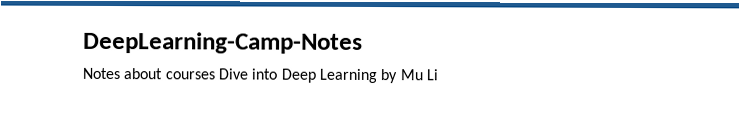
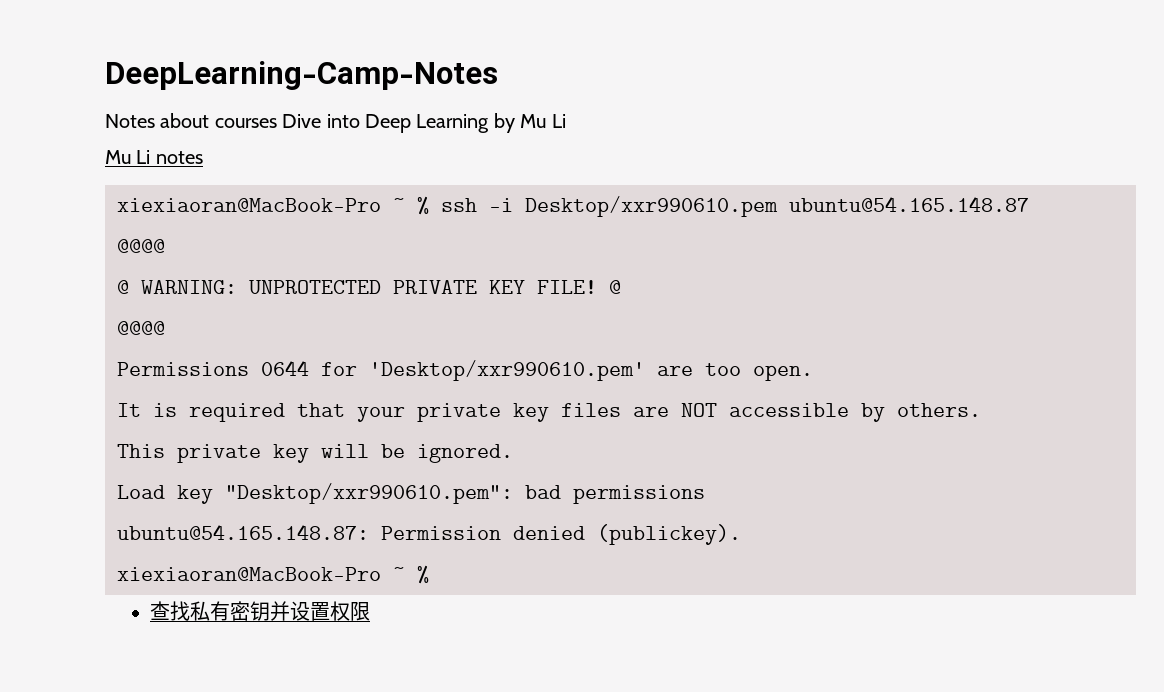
+ Mu Li notes
+ xiexiaoran@MacBook-Pro ~ % ssh -i Desktop/xxr990610.pem ubuntu@54.165.148.87
+ @@@@
+ @ WARNING: UNPROTECTED PRIVATE KEY FILE! @
+ @@@@
+ Permissions 0644 for 'Desktop/xxr990610.pem' are too open.
+ It is required that your private key files are NOT accessible by others.
+ This private key will be ignored.
+ Load key "Desktop/xxr990610.pem": bad permissions
+ ubuntu@54.165.148.87: Permission denied (publickey).
+ xiexiaoran@MacBook-Pro ~ %
+ 查找私有密钥并设置权限

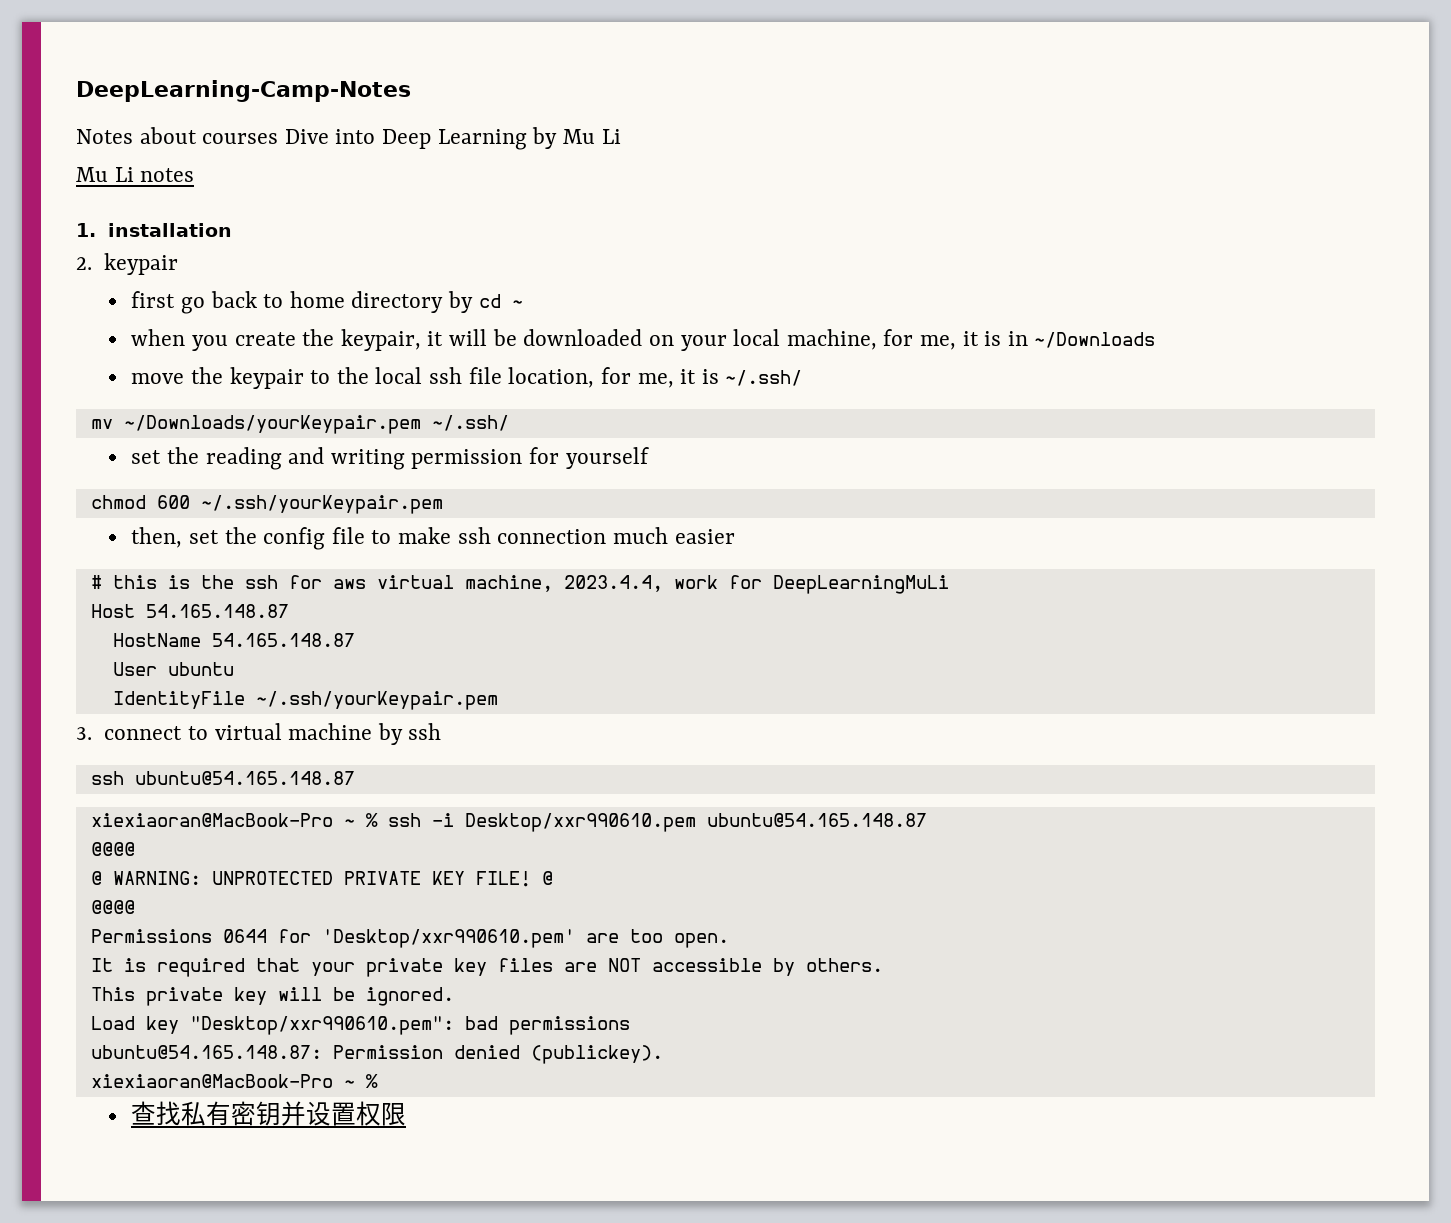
+ 1. installation
+ 2. keypair
+ first go back to home directory by cd ~
+ when you create the keypair, it will be downloaded on your local machine, for me, it is in ~/Downloads
+ move the keypair to the local ssh file location, for me, it is ~/.ssh/
+ mv ~/Downloads/yourKeypair.pem ~/.ssh/
+ set the reading and writing permission for yourself
+ chmod 600 ~/.ssh/yourKeypair.pem
+ then, set the config file to make ssh connection much easier
+ # this is the ssh for aws virtual machine, 2023.4.4, work for DeepLearningMuLi
+ Host 54.165.148.87
+ HostName 54.165.148.87
+ User ubuntu
+ IdentityFile ~/.ssh/yourKeypair.pem
+ 3. connect to virtual machine by ssh
+ ssh ubuntu@54.165.148.87

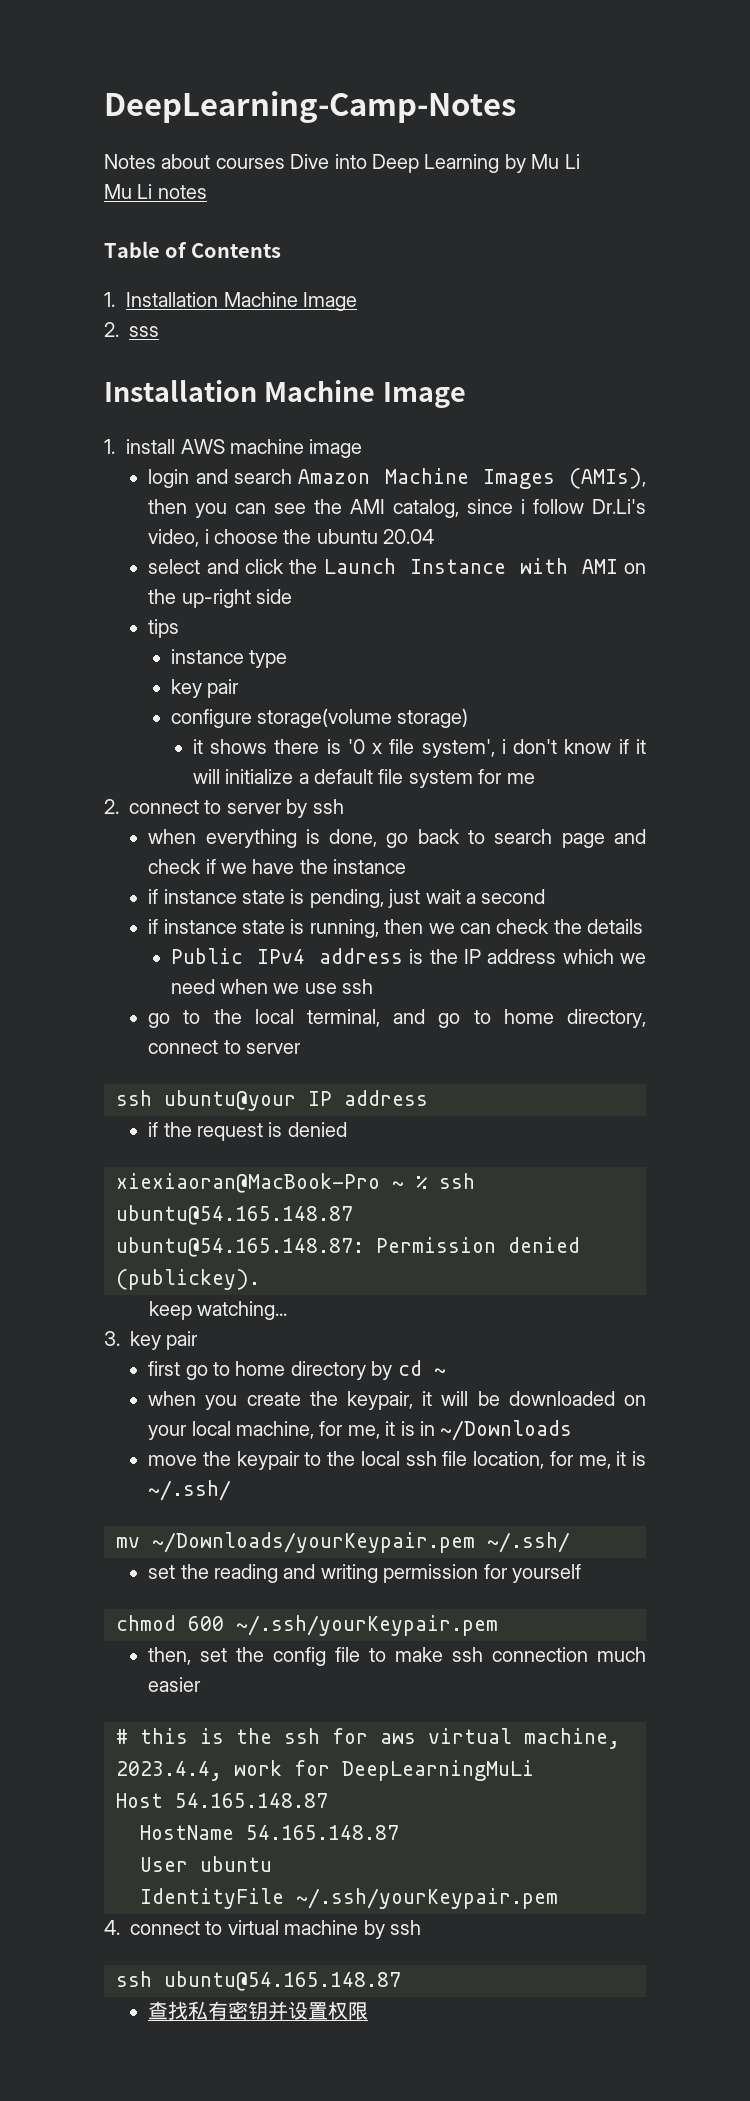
- 1. installation
- 2. keypair
+ Table of Contents
+ 1. Installation Machine Image
+ 2. sss
+ Installation Machine Image
+ 1. install AWS machine image
+ login and search Amazon Machine Images (AMIs), then you can see the AMI catalog, since i follow Dr.Li's video, i choose the ubuntu 20.04
+ select and click the Launch Instance with AMI on the up-right side
+ tips
+ instance type
+ key pair
+ configure storage(volume storage)
+ it shows there is '0 x file system', i don't know if it will initialize a default file system for me
+ 2. connect to server by ssh
+ when everything is done, go back to search page and check if we have the instance
+ if instance state is pending, just wait a second
+ if instance state is running, then we can check the details
+ Public IPv4 address is the IP address which we need when we use ssh
+ go to the local terminal, and go to home directory, connect to server
+ ssh ubuntu@your IP address
+ if the request is denied
+ xiexiaoran@MacBook-Pro ~ % ssh ubuntu@54.165.148.87
+ ubuntu@54.165.148.87: Permission denied (publickey).
+ keep watching...
+ 3. key pair
- first go back to home directory by cd ~
+ first go to home directory by cd ~
- 3. connect to virtual machine by ssh
+ 4. connect to virtual machine by ssh
- xiexiaoran@MacBook-Pro ~ % ssh -i Desktop/xxr990610.pem ubuntu@54.165.148.87
- @@@@
- @ WARNING: UNPROTECTED PRIVATE KEY FILE! @
- @@@@
- Permissions 0644 for 'Desktop/xxr990610.pem' are too open.
- It is required that your private key files are NOT accessible by others.
- This private key will be ignored.
- Load key "Desktop/xxr990610.pem": bad permissions
- ubuntu@54.165.148.87: Permission denied (publickey).
- xiexiaoran@MacBook-Pro ~ %

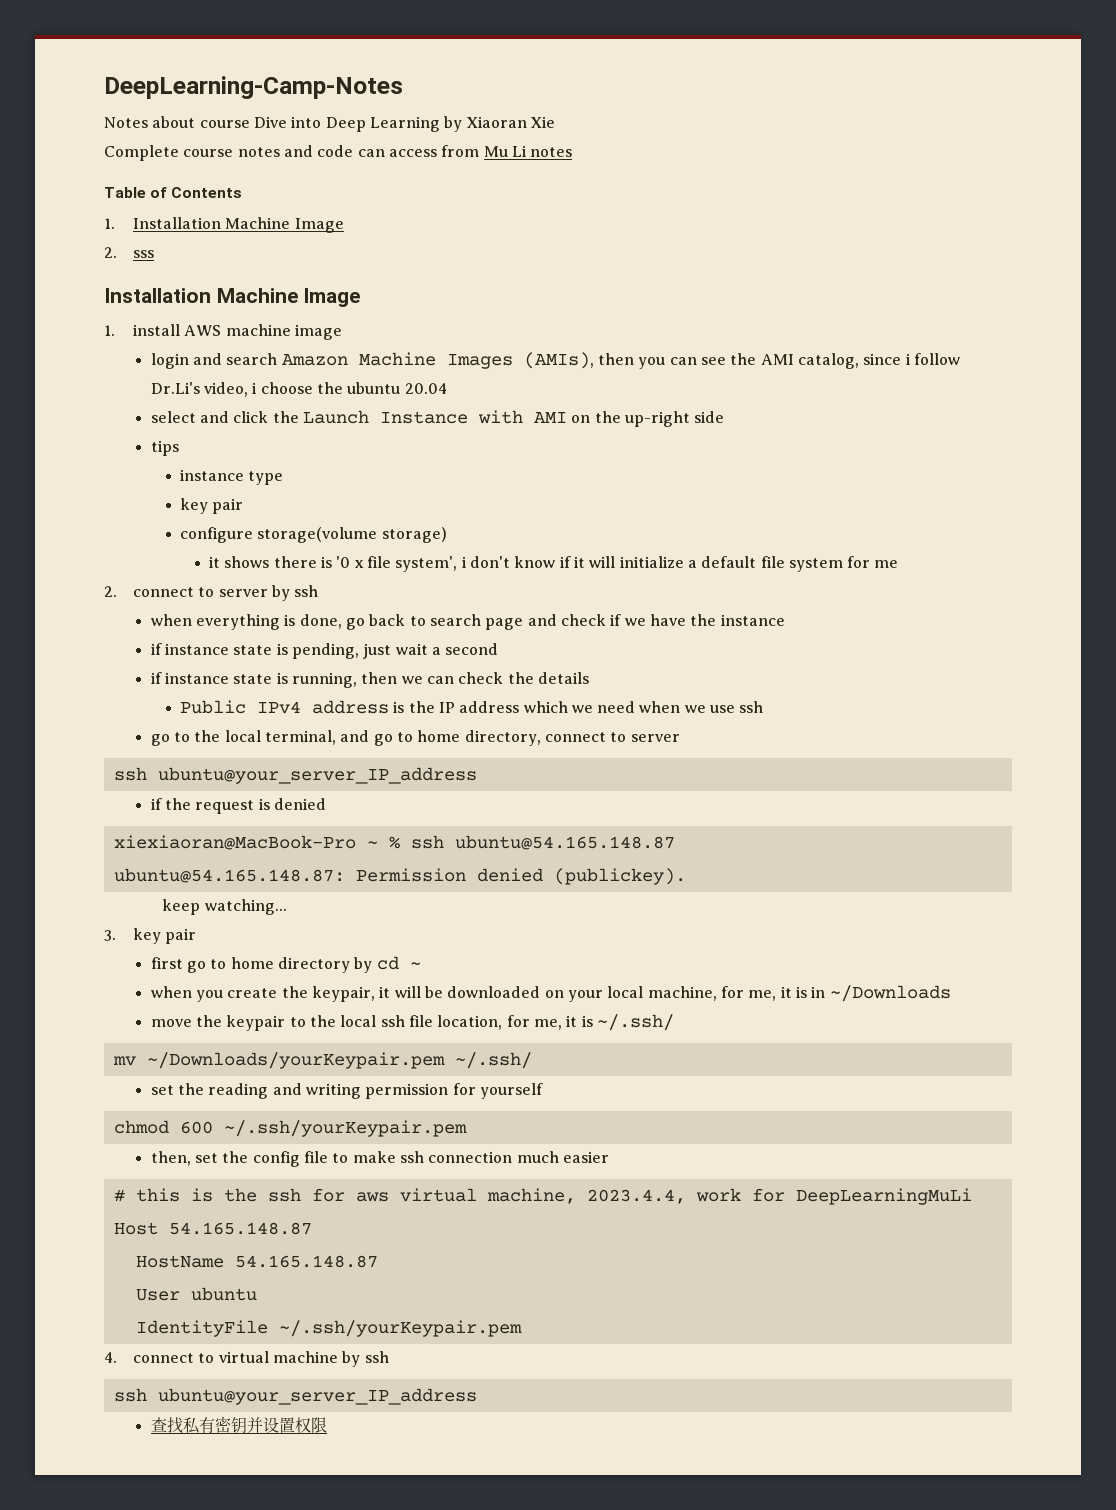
- Notes about courses Dive into Deep Learning by Mu Li
- Mu Li notes
+ Notes about course Dive into Deep Learning by Xiaoran Xie
+ Complete course notes and code can access from Mu Li notes
  go to the local terminal, and go to home directory, connect to server
- ssh ubuntu@your IP address
+ ssh ubuntu@your_server_IP_address
  4. connect to virtual machine by ssh
- ssh ubuntu@54.165.148.87
+ ssh ubuntu@your_server_IP_address

